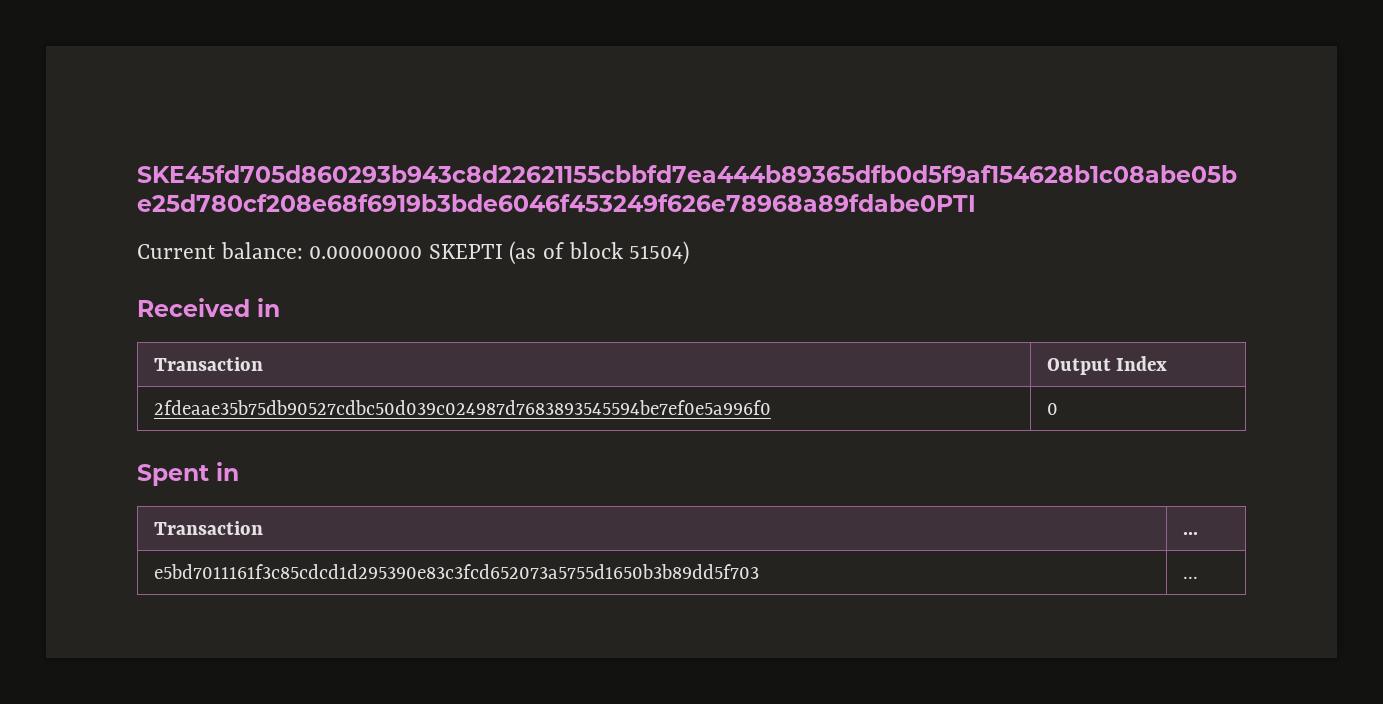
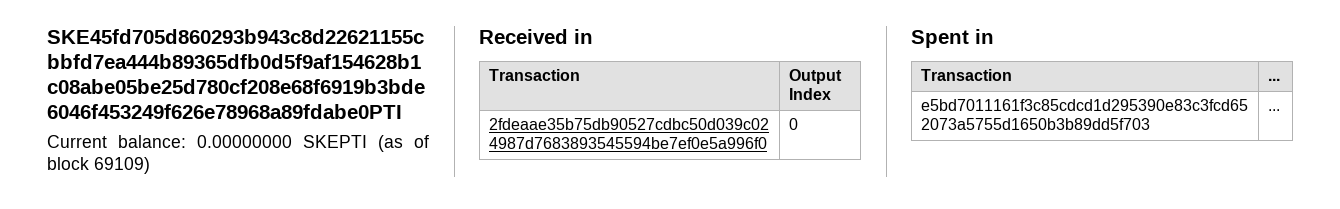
- Current balance: 0.00000000 SKEPTI (as of block 51504)
+ Current balance: 0.00000000 SKEPTI (as of block 69109)

